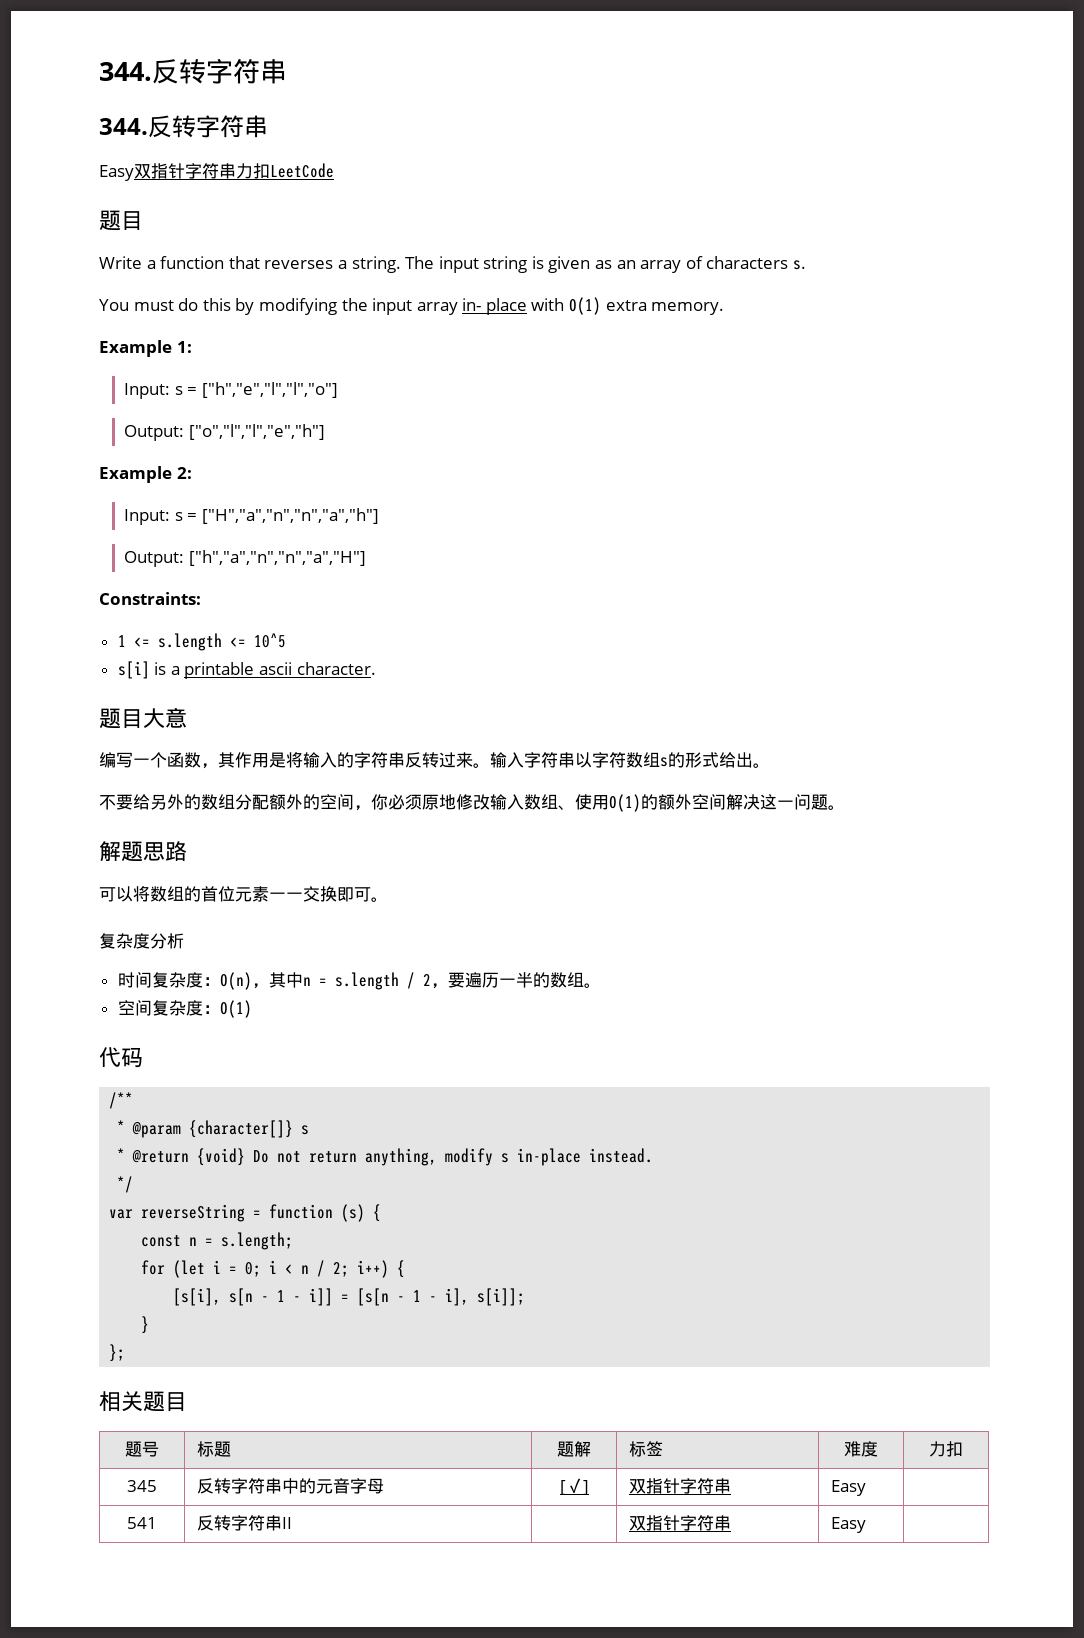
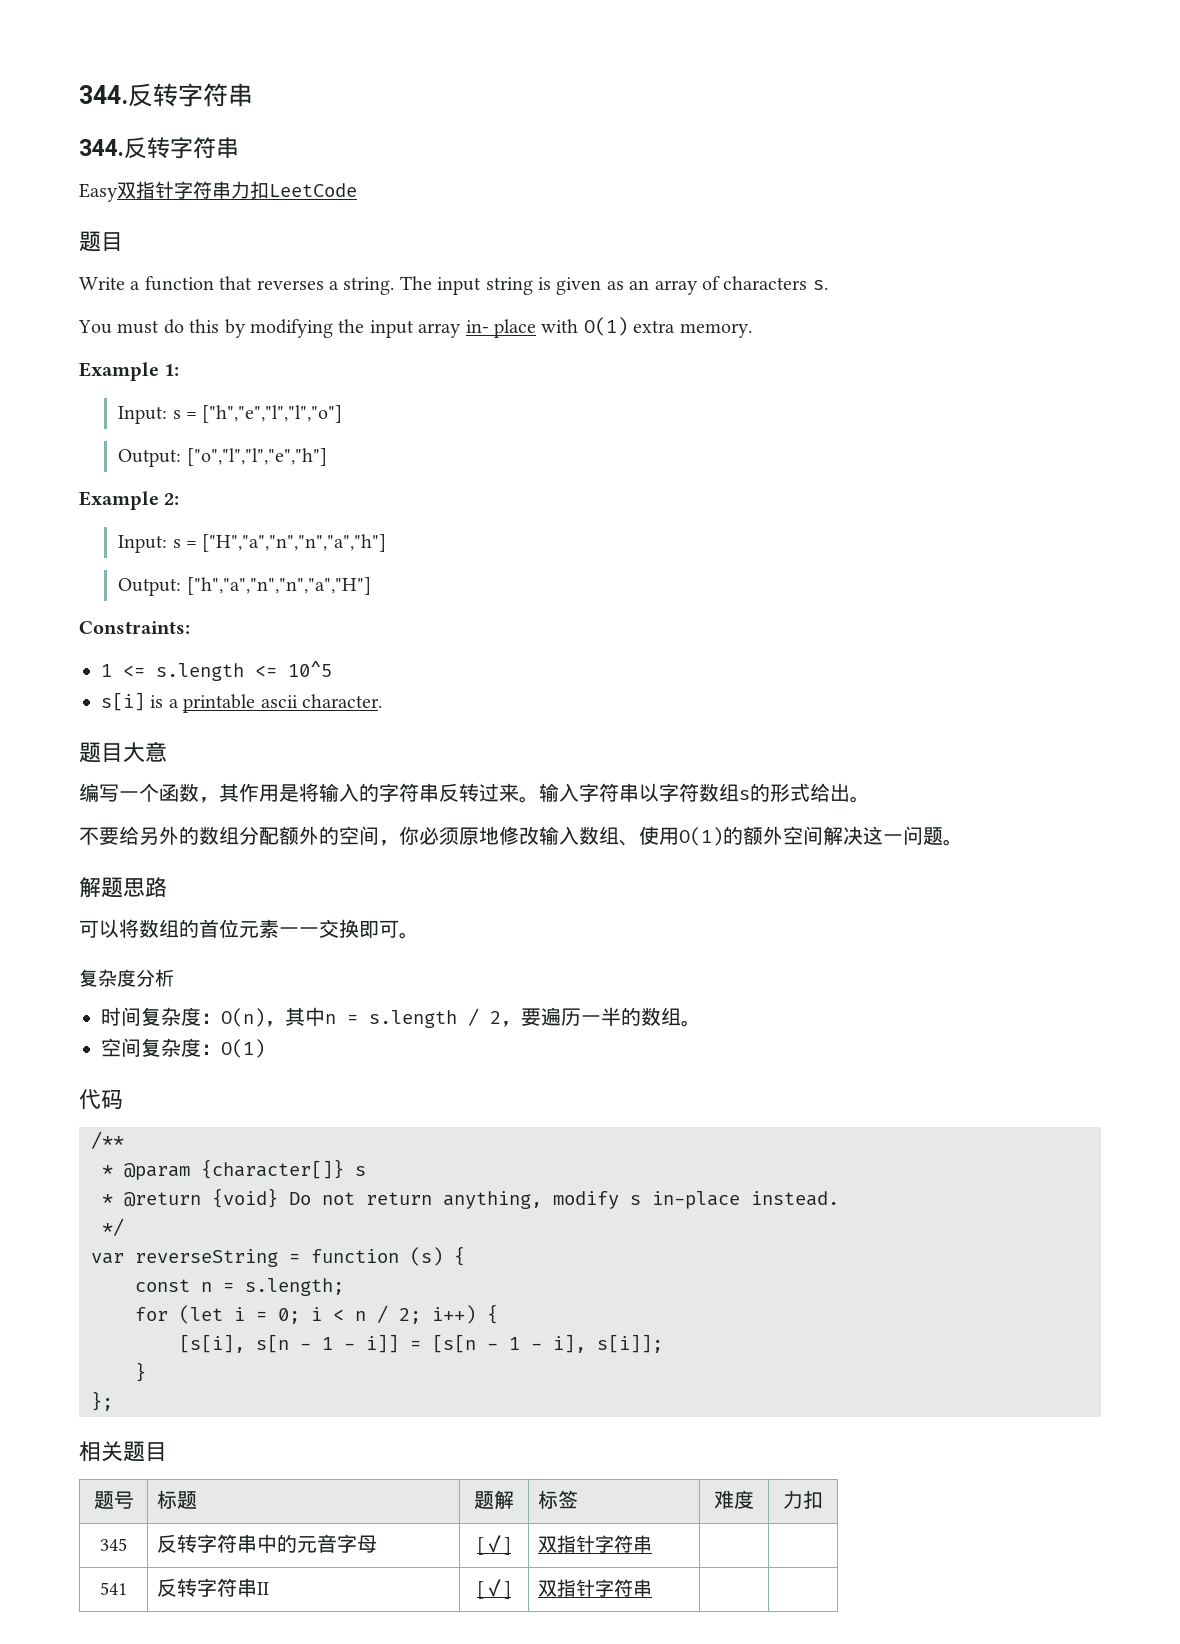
- 345 | 反转字符串中的元音字母 | [✓] | 双指针字符串 | Easy |
+ 345 | 反转字符串中的元音字母 | [✓] | 双指针字符串 | |
- 541 | 反转字符串II | | 双指针字符串 | Easy |
+ 541 | 反转字符串II | [✓] | 双指针字符串 | |

